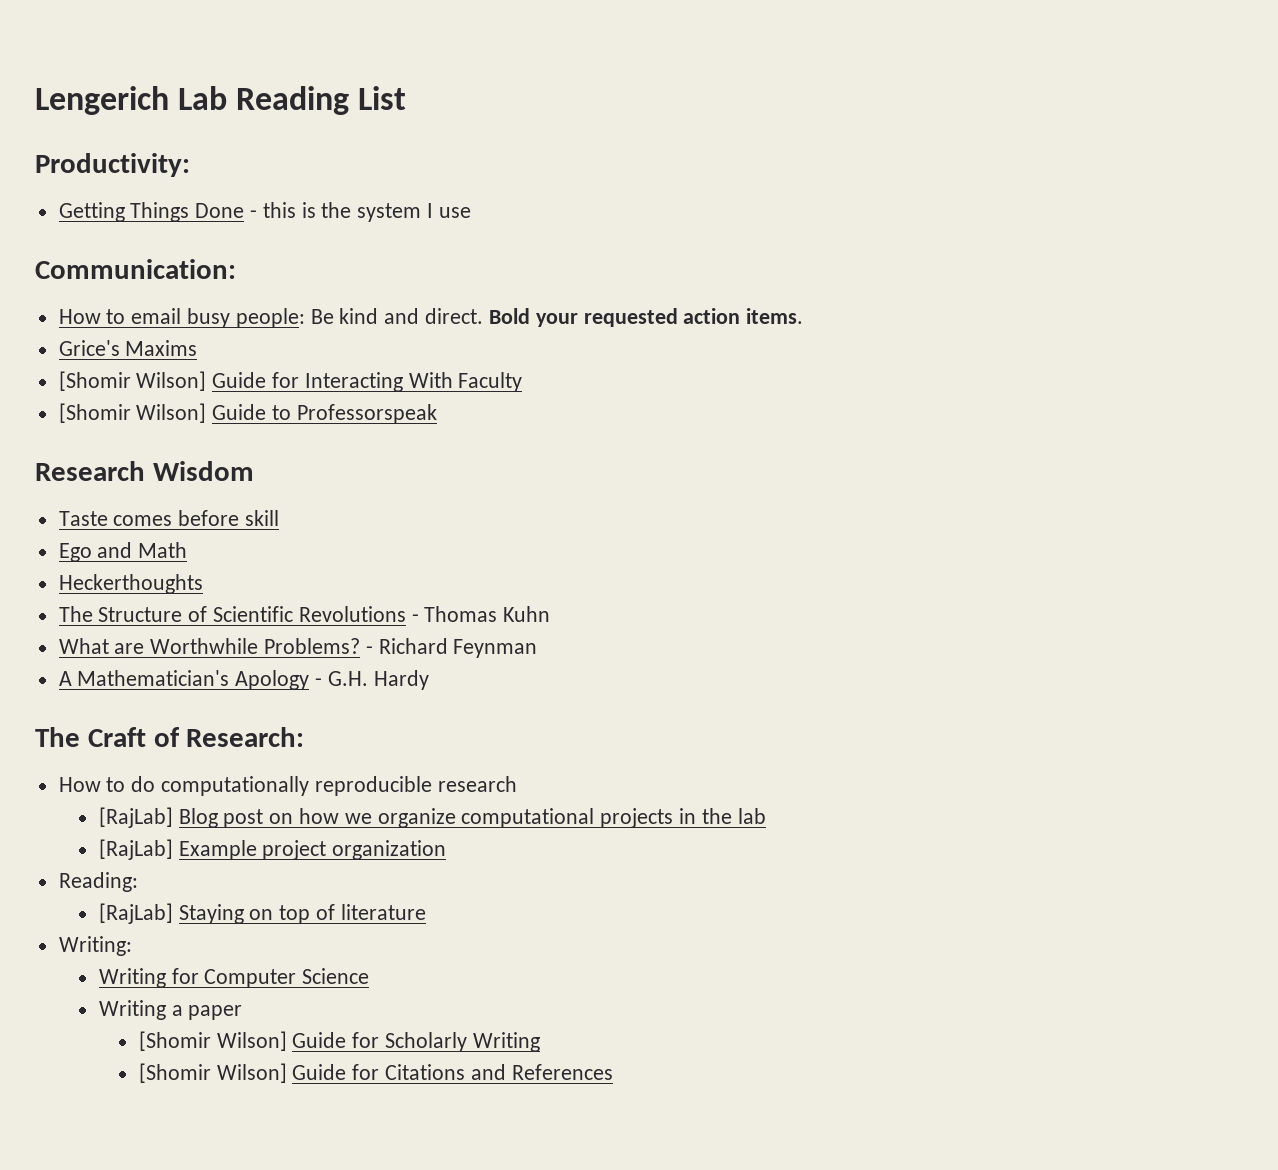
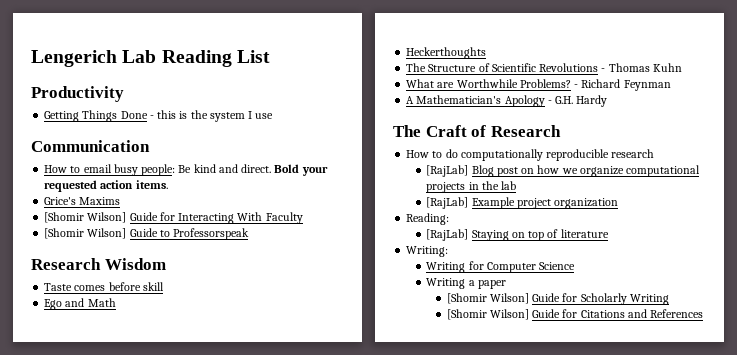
- Productivity:
+ Productivity
- Communication:
+ Communication
- The Craft of Research:
+ The Craft of Research

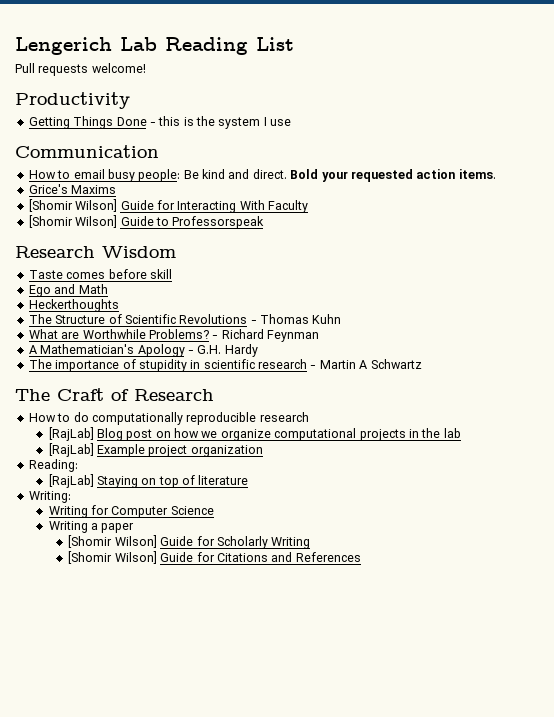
+ Pull requests welcome!
+ The importance of stupidity in scientific research - Martin A Schwartz

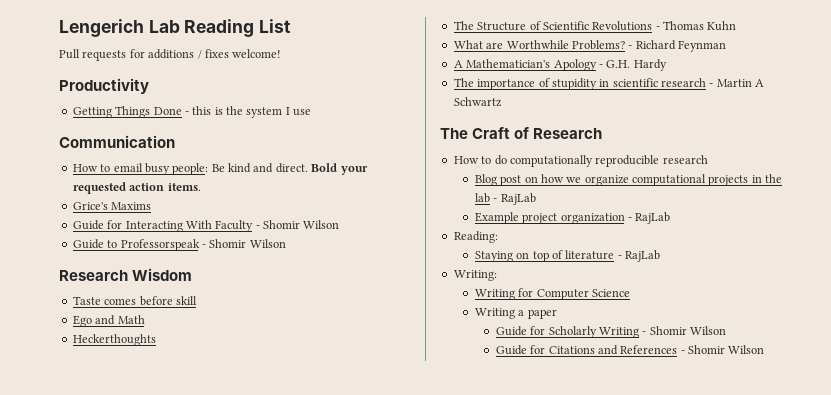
- Pull requests welcome!
+ Pull requests for additions / fixes welcome!
- [Shomir Wilson] Guide for Interacting With Faculty
- [Shomir Wilson] Guide to Professorspeak
+ Guide for Interacting With Faculty - Shomir Wilson
+ Guide to Professorspeak - Shomir Wilson
- [RajLab] Blog post on how we organize computational projects in the lab
- [RajLab] Example project organization
+ Blog post on how we organize computational projects in the lab - RajLab
+ Example project organization - RajLab
- [RajLab] Staying on top of literature
+ Staying on top of literature - RajLab
- [Shomir Wilson] Guide for Scholarly Writing
- [Shomir Wilson] Guide for Citations and References
+ Guide for Scholarly Writing - Shomir Wilson
+ Guide for Citations and References - Shomir Wilson

